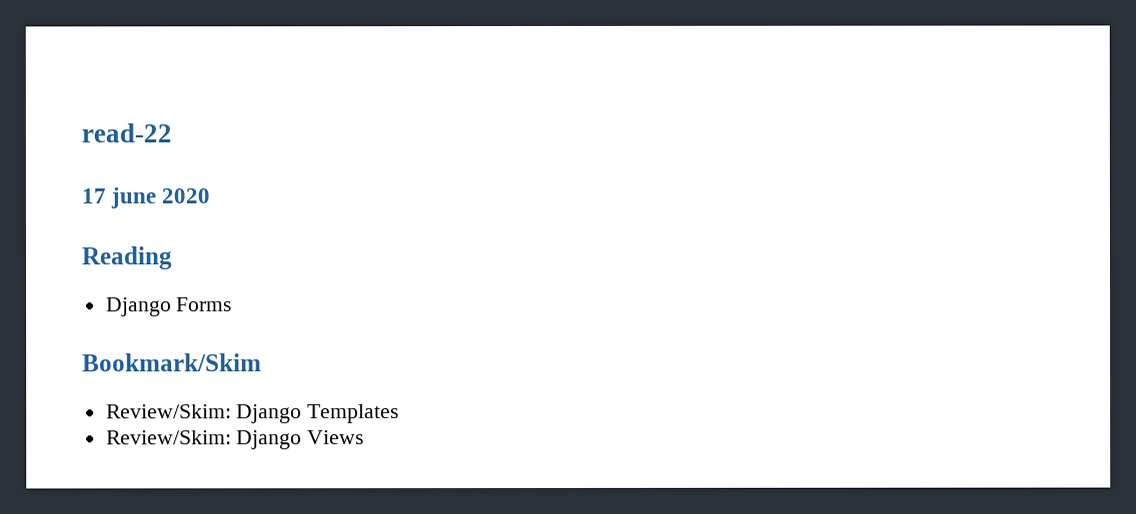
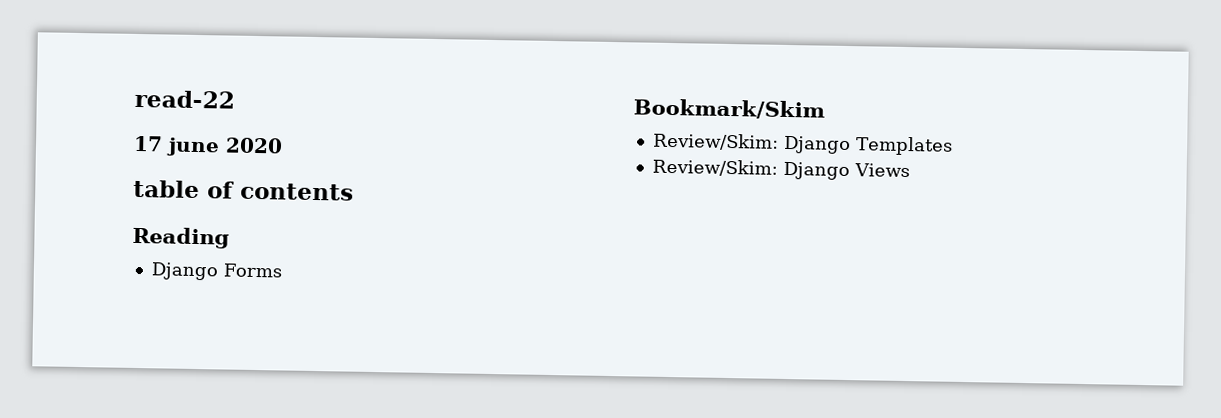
+ table of contents

